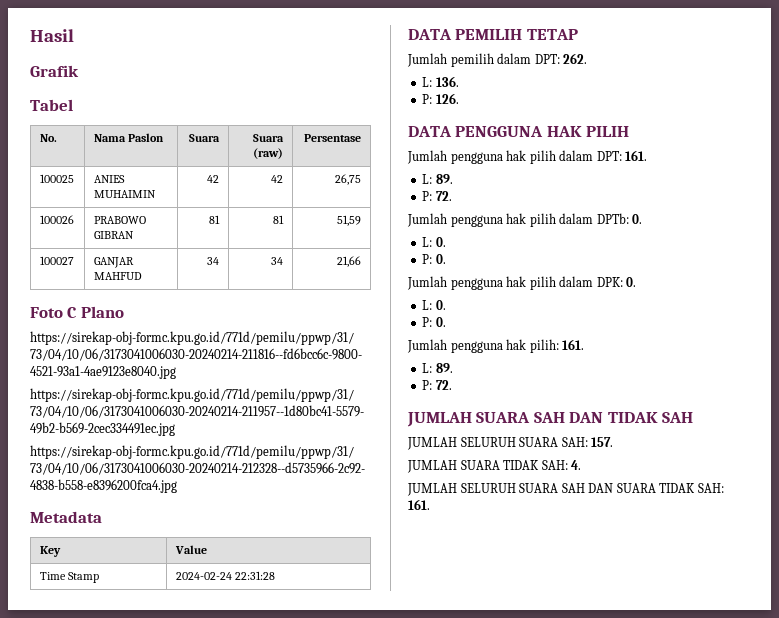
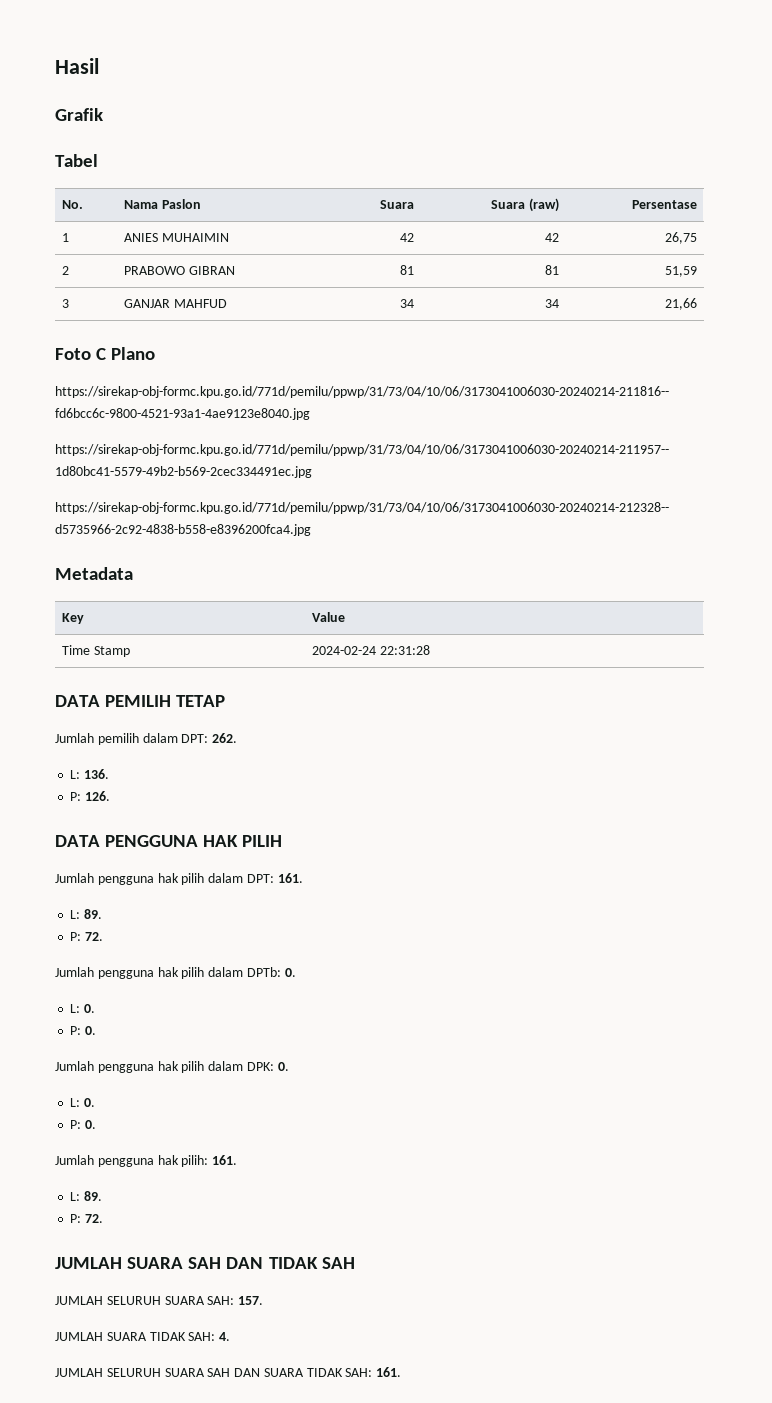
- 100025 | ANIES MUHAIMIN | 42 | 42 | 26,75
+ 1 | ANIES MUHAIMIN | 42 | 42 | 26,75
- 100026 | PRABOWO GIBRAN | 81 | 81 | 51,59
+ 2 | PRABOWO GIBRAN | 81 | 81 | 51,59
- 100027 | GANJAR MAHFUD | 34 | 34 | 21,66
+ 3 | GANJAR MAHFUD | 34 | 34 | 21,66

